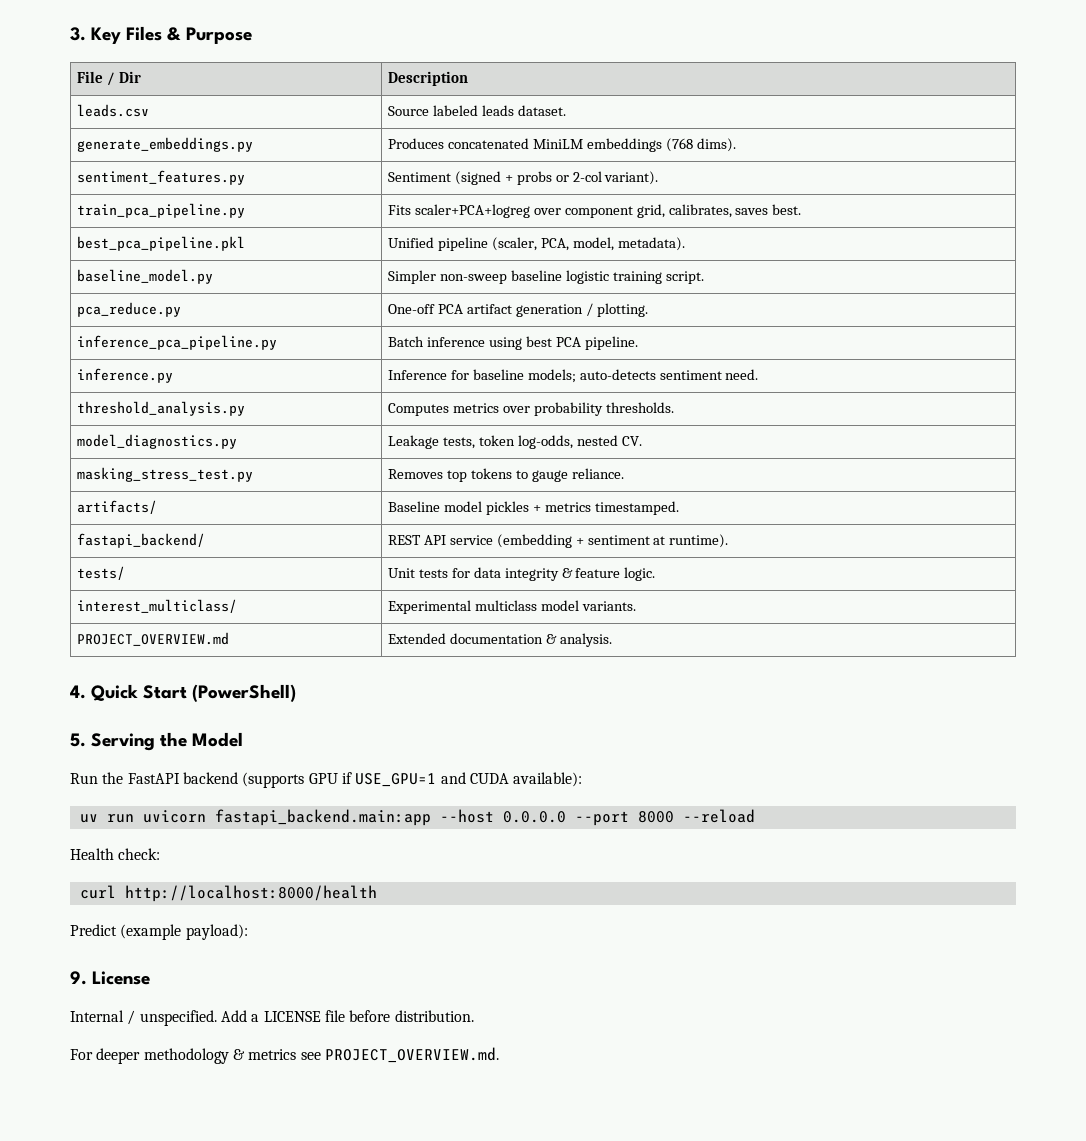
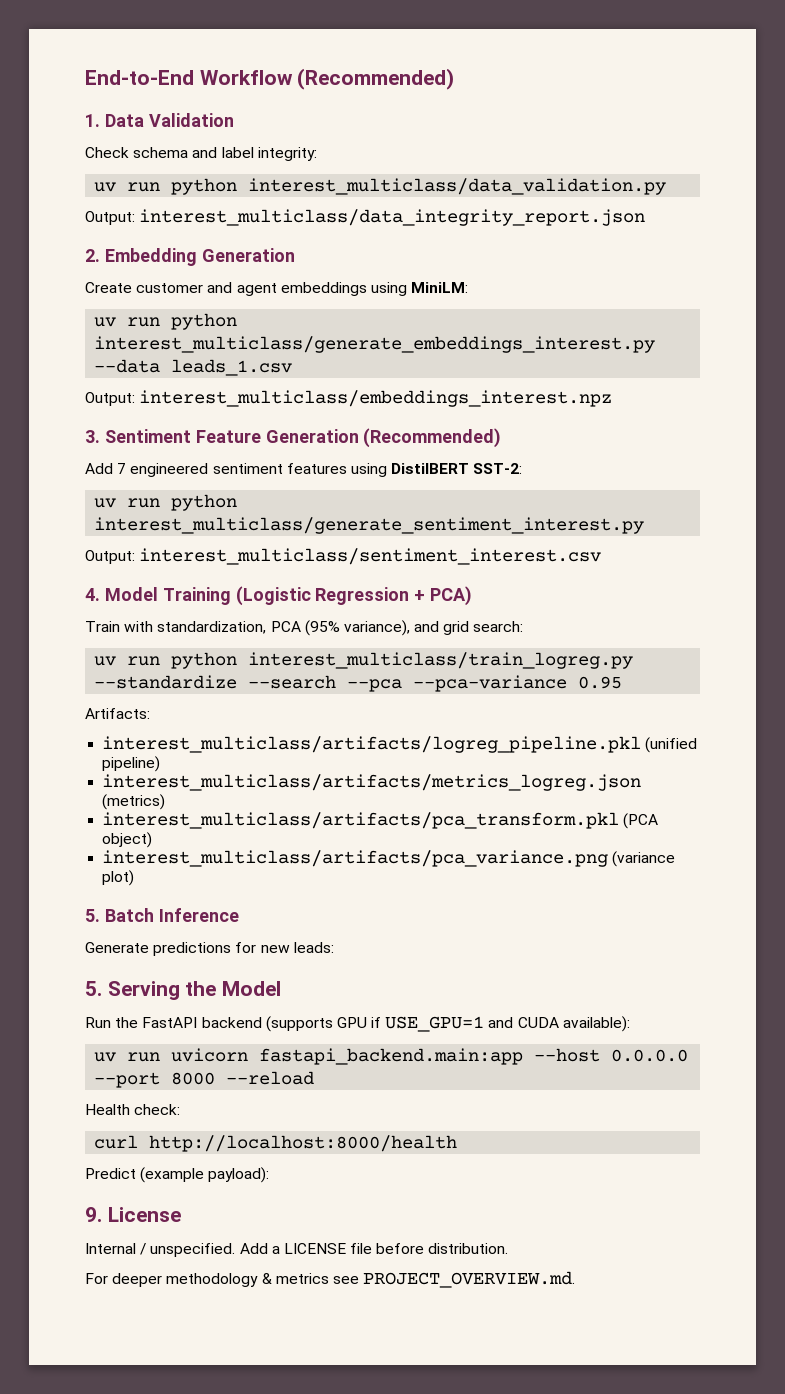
- 3. Key Files & Purpose
- File / Dir | Description
- leads.csv | Source labeled leads dataset.
- generate_embeddings.py | Produces concatenated MiniLM embeddings (768 dims).
- sentiment_features.py | Sentiment (signed + probs or 2-col variant).
- train_pca_pipeline.py | Fits scaler+PCA+logreg over component grid, calibrates, saves best.
- best_pca_pipeline.pkl | Unified pipeline (scaler, PCA, model, metadata).
- baseline_model.py | Simpler non-sweep baseline logistic training script.
- pca_reduce.py | One-off PCA artifact generation / plotting.
- inference_pca_pipeline.py | Batch inference using best PCA pipeline.
- inference.py | Inference for baseline models; auto-detects sentiment need.
- threshold_analysis.py | Computes metrics over probability thresholds.
- model_diagnostics.py | Leakage tests, token log-odds, nested CV.
- masking_stress_test.py | Removes top tokens to gauge reliance.
- artifacts/ | Baseline model pickles + metrics timestamped.
- fastapi_backend/ | REST API service (embedding + sentiment at runtime).
- tests/ | Unit tests for data integrity & feature logic.
- interest_multiclass/ | Experimental multiclass model variants.
- PROJECT_OVERVIEW.md | Extended documentation & analysis.
- 4. Quick Start (PowerShell)
+ End-to-End Workflow (Recommended)
+ 1. Data Validation
+ Check schema and label integrity:
+ uv run python interest_multiclass/data_validation.py
+ Output: interest_multiclass/data_integrity_report.json
+ 2. Embedding Generation
+ Create customer and agent embeddings using MiniLM:
+ uv run python interest_multiclass/generate_embeddings_interest.py --data leads_1.csv
+ Output: interest_multiclass/embeddings_interest.npz
+ 3. Sentiment Feature Generation (Recommended)
+ Add 7 engineered sentiment features using DistilBERT SST-2:
+ uv run python interest_multiclass/generate_sentiment_interest.py
+ Output: interest_multiclass/sentiment_interest.csv
+ 4. Model Training (Logistic Regression + PCA)
+ Train with standardization, PCA (95% variance), and grid search:
+ uv run python interest_multiclass/train_logreg.py --standardize --search --pca --pca-variance 0.95
+ Artifacts:
+ interest_multiclass/artifacts/logreg_pipeline.pkl (unified pipeline)
+ interest_multiclass/artifacts/metrics_logreg.json (metrics)
+ interest_multiclass/artifacts/pca_transform.pkl (PCA object)
+ interest_multiclass/artifacts/pca_variance.png (variance plot)
+ 5. Batch Inference
+ Generate predictions for new leads:

